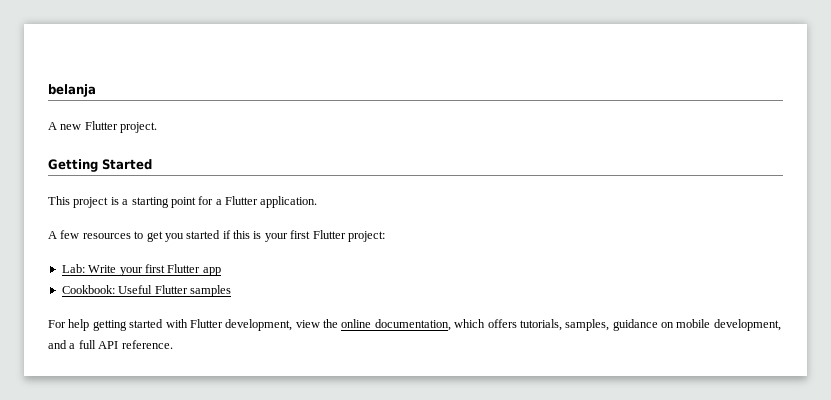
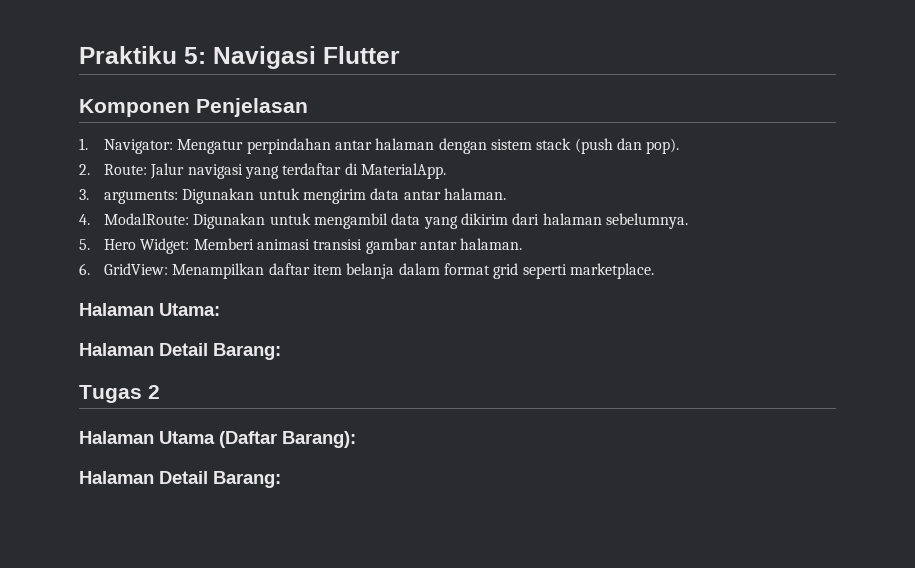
- belanja
- A new Flutter project.
- Getting Started
- This project is a starting point for a Flutter application.
- A few resources to get you started if this is your first Flutter project:
- Lab: Write your first Flutter app
- Cookbook: Useful Flutter samples
- For help getting started with Flutter development, view the online documentation, which offers tutorials, samples, guidance on mobile development, and a full API reference.
+ Praktiku 5: Navigasi Flutter
+ Komponen Penjelasan
+ 1. Navigator: Mengatur perpindahan antar halaman dengan sistem stack (push dan pop).
+ 2. Route: Jalur navigasi yang terdaftar di MaterialApp.
+ 3. arguments: Digunakan untuk mengirim data antar halaman.
+ 4. ModalRoute: Digunakan untuk mengambil data yang dikirim dari halaman sebelumnya.
+ 5. Hero Widget: Memberi animasi transisi gambar antar halaman.
+ 6. GridView: Menampilkan daftar item belanja dalam format grid seperti marketplace.
+ Halaman Utama:
+ Halaman Detail Barang:
+ Tugas 2
+ Halaman Utama (Daftar Barang):
+ Halaman Detail Barang:

